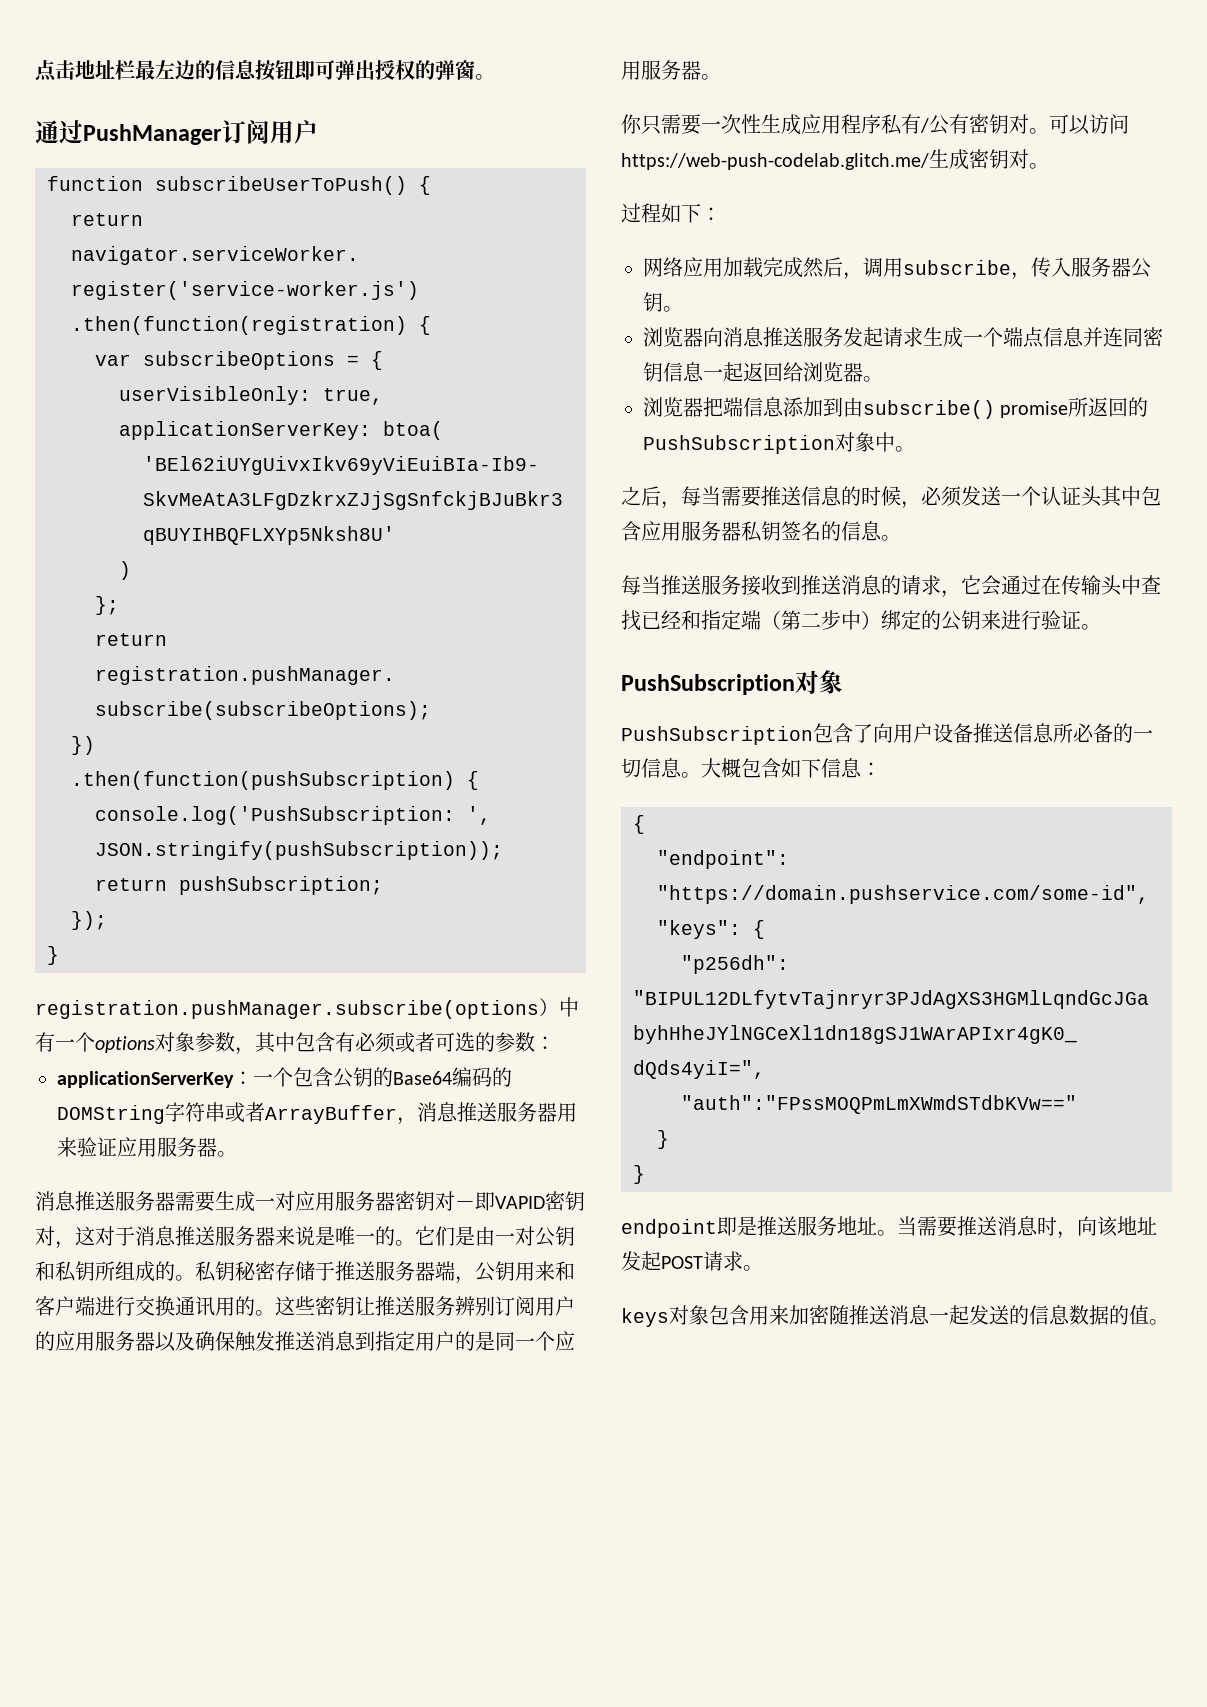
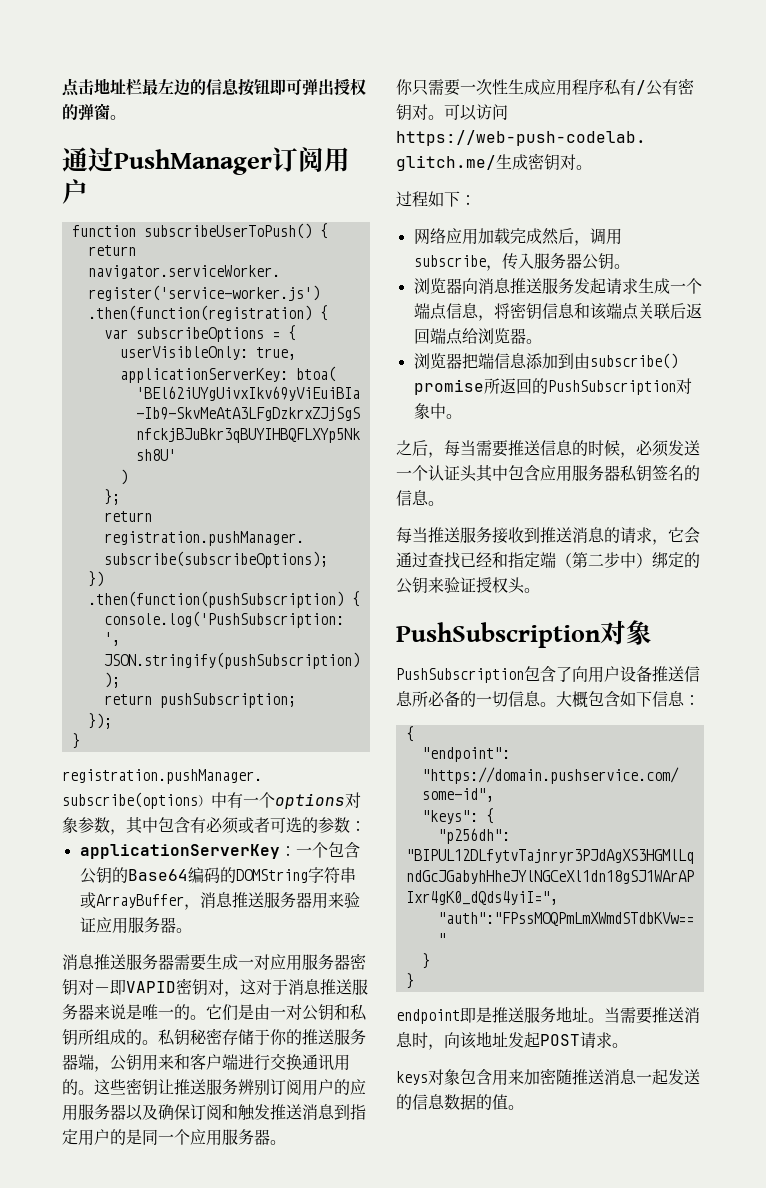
- applicationServerKey：一个包含公钥的Base64编码的DOMString字符串或者ArrayBuffer，消息推送服务器用来验证应用服务器。
+ applicationServerKey：一个包含公钥的Base64编码的DOMString字符串或ArrayBuffer，消息推送服务器用来验证应用服务器。
- 私钥秘密存储于推送服务器端，公钥用来和客户端进行交换通讯用的。
+ 私钥秘密存储于你的推送服务器端，公钥用来和客户端进行交换通讯用的。
- 这些密钥让推送服务辨别订阅用户的应用服务器以及确保触发推送消息到指定用户的是同一个应用服务器。
+ 这些密钥让推送服务辨别订阅用户的应用服务器以及确保订阅和触发推送消息到指定用户的是同一个应用服务器。
- 浏览器向消息推送服务发起请求生成一个端点信息并连同密钥信息一起返回给浏览器。
+ 浏览器向消息推送服务发起请求生成一个端点信息，将密钥信息和该端点关联后返回端点给浏览器。
- 每当推送服务接收到推送消息的请求，它会通过在传输头中查找已经和指定端（第二步中）绑定的公钥来进行验证。
+ 每当推送服务接收到推送消息的请求，它会通过查找已经和指定端（第二步中）绑定的公钥来验证授权头。

